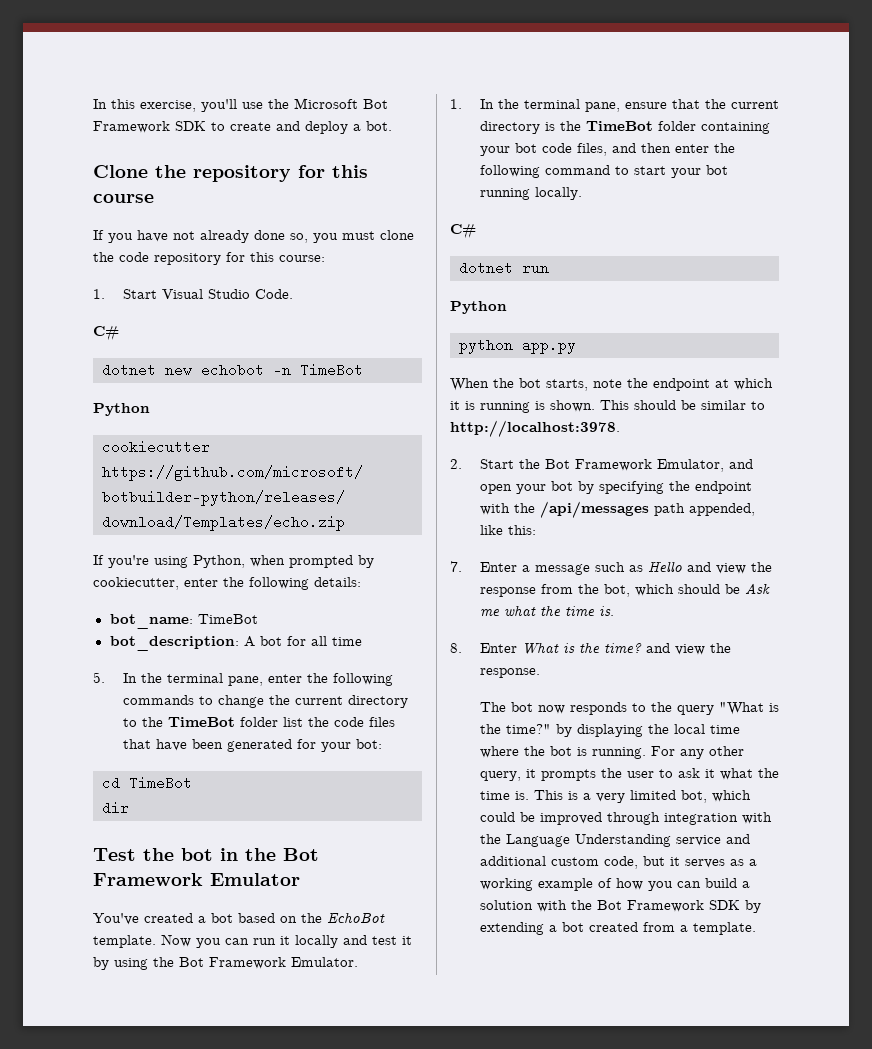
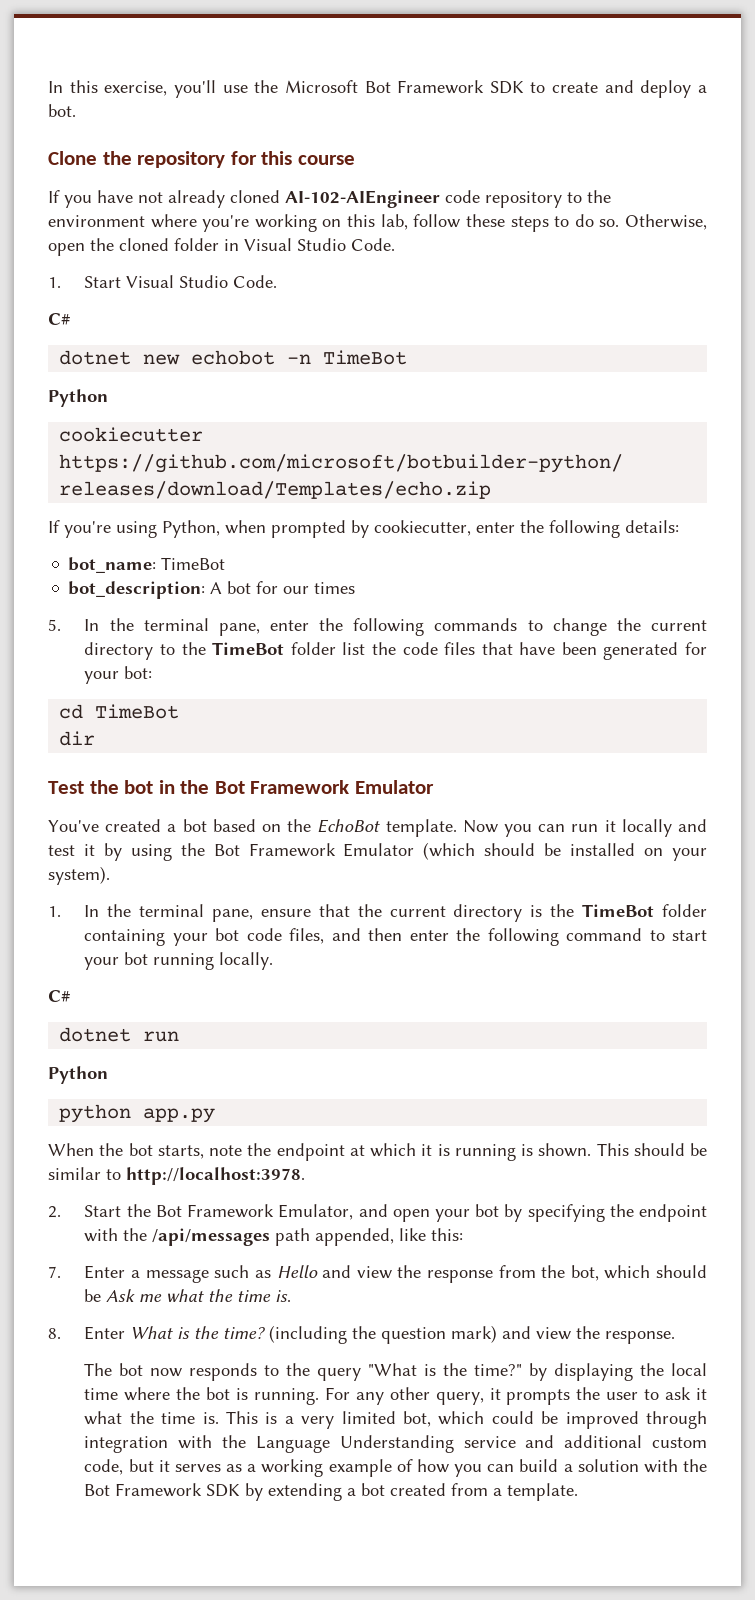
- If you have not already done so, you must clone the code repository for this course:
+ If you have not already cloned AI-102-AIEngineer code repository to the environment where you're working on this lab, follow these steps to do so. Otherwise, open the cloned folder in Visual Studio Code.
- bot_description: A bot for all time
+ bot_description: A bot for our times
- Now you can run it locally and test it by using the Bot Framework Emulator.
+ Now you can run it locally and test it by using the Bot Framework Emulator (which should be installed on your system).
- 8. Enter What is the time? and view the response.
+ 8. Enter What is the time? (including the question mark) and view the response.

